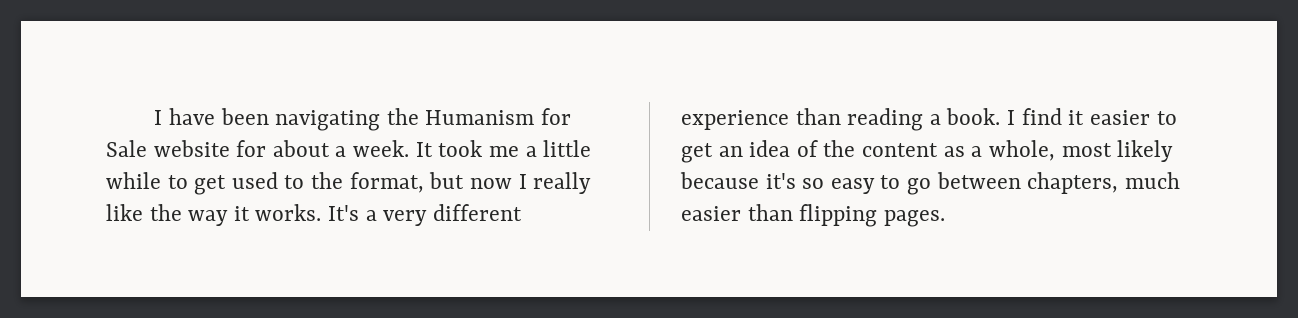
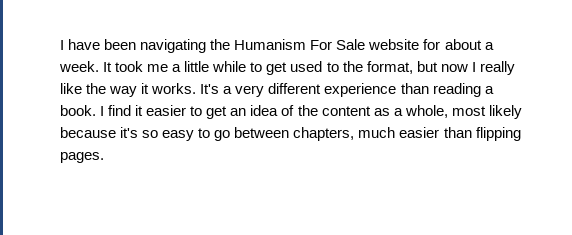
- I have been navigating the Humanism for Sale website for about a week.
+ I have been navigating the Humanism For Sale website for about a week.

